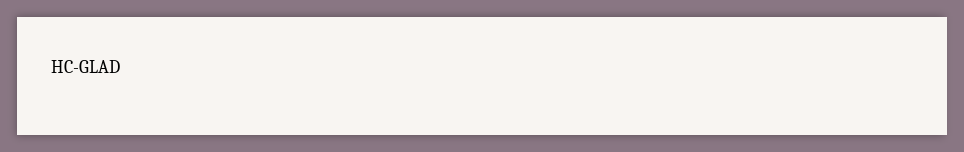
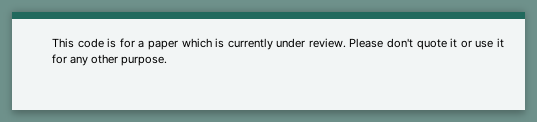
- HC-GLAD
+ This code is for a paper which is currently under review. Please don't quote it or use it for any other purpose.

